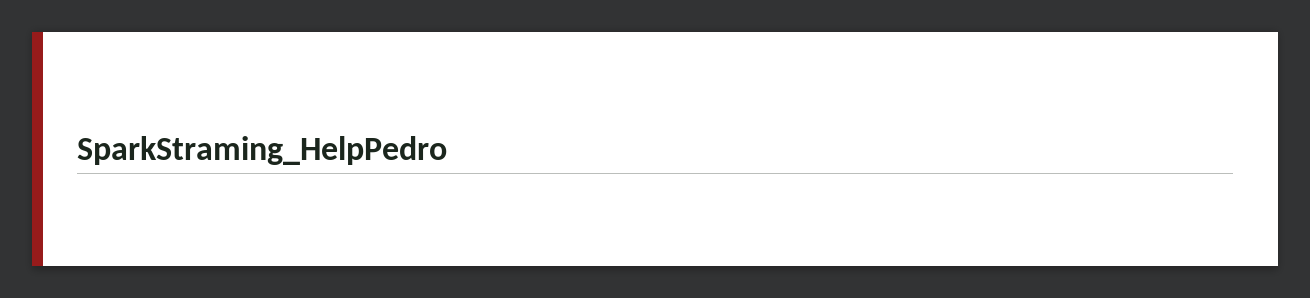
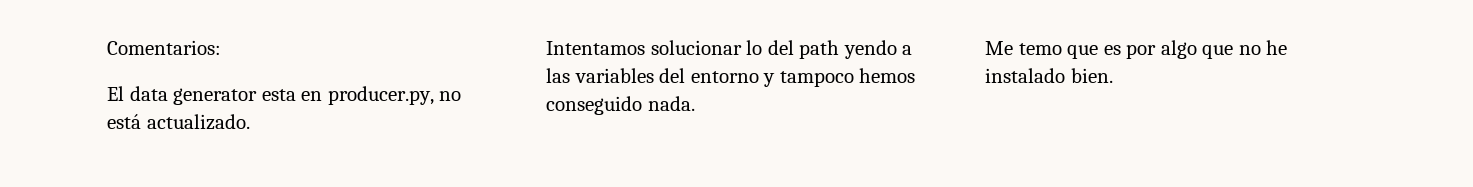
- SparkStraming_HelpPedro
+ Comentarios:
+ El data generator esta en producer.py, no está actualizado.
+ Intentamos solucionar lo del path yendo a las variables del entorno y tampoco hemos conseguido nada.
+ Me temo que es por algo que no he instalado bien.

